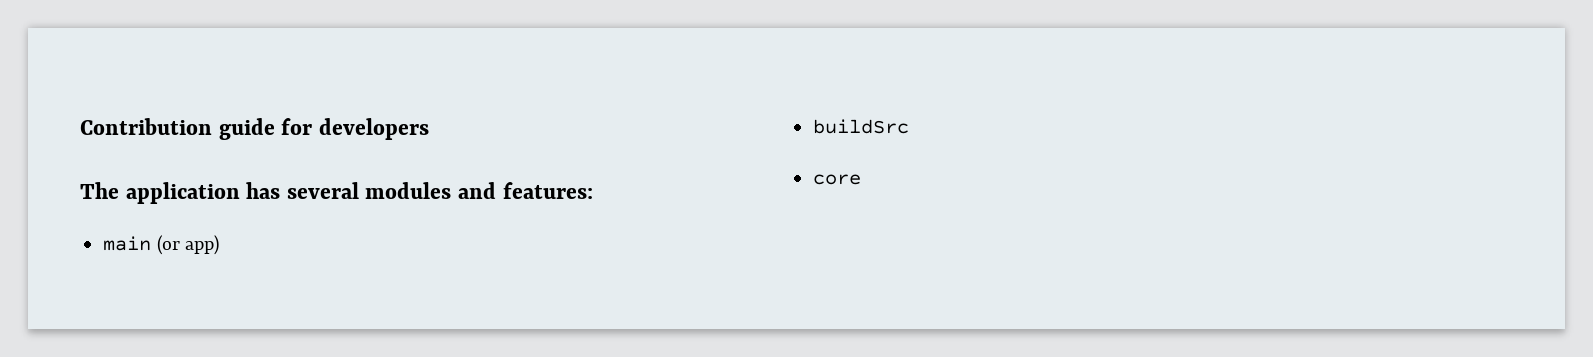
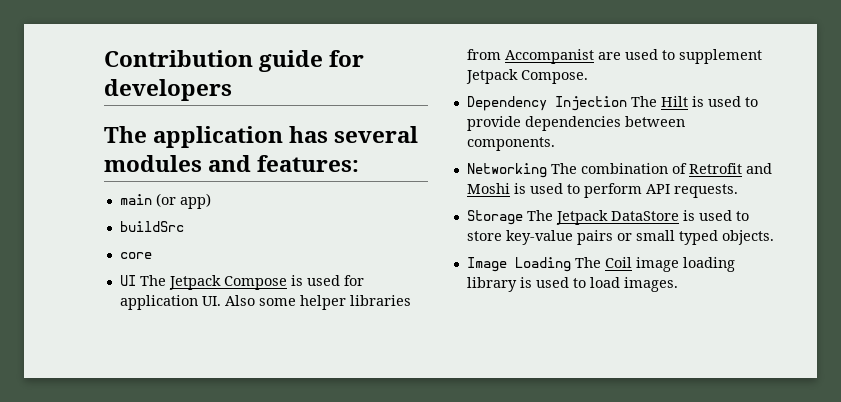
+ UI The Jetpack Compose is used for application UI. Also some helper libraries from Accompanist are used to supplement Jetpack Compose.
+ Dependency Injection The Hilt is used to provide dependencies between components.
+ Networking The combination of Retrofit and Moshi is used to perform API requests.
+ Storage The Jetpack DataStore is used to store key-value pairs or small typed objects.
+ Image Loading The Coil image loading library is used to load images.

